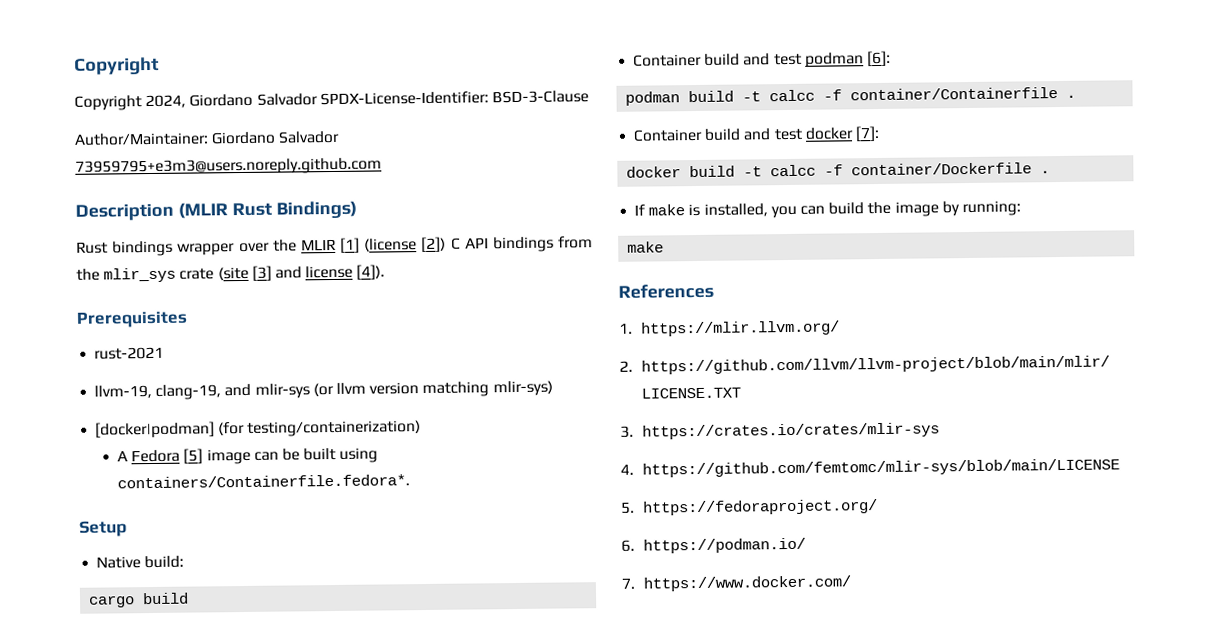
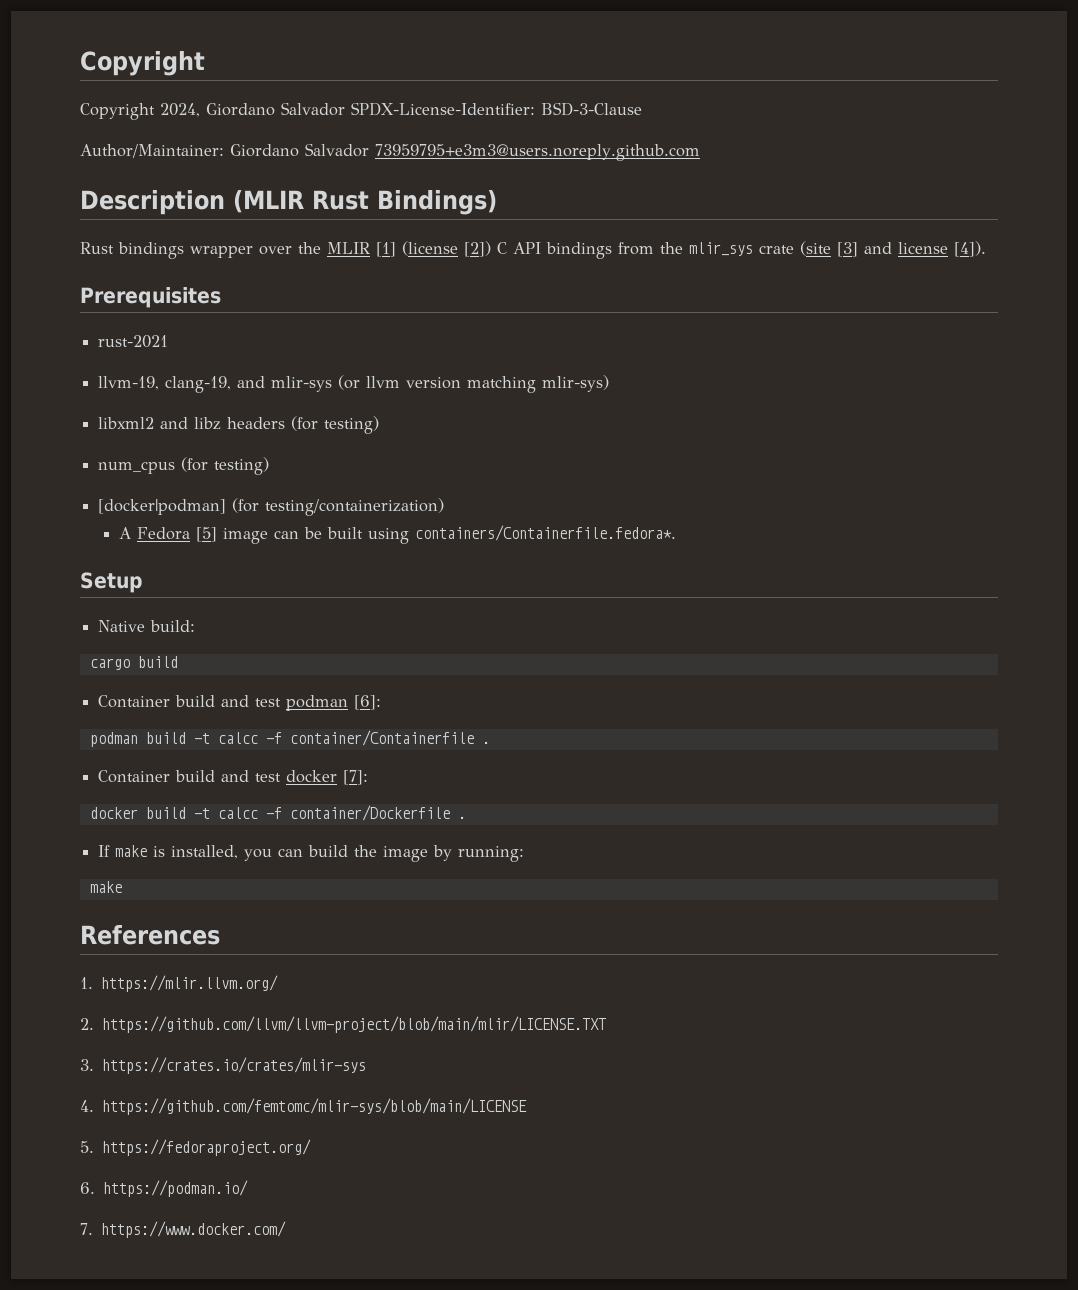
+ libxml2 and libz headers (for testing)
+ num_cpus (for testing)

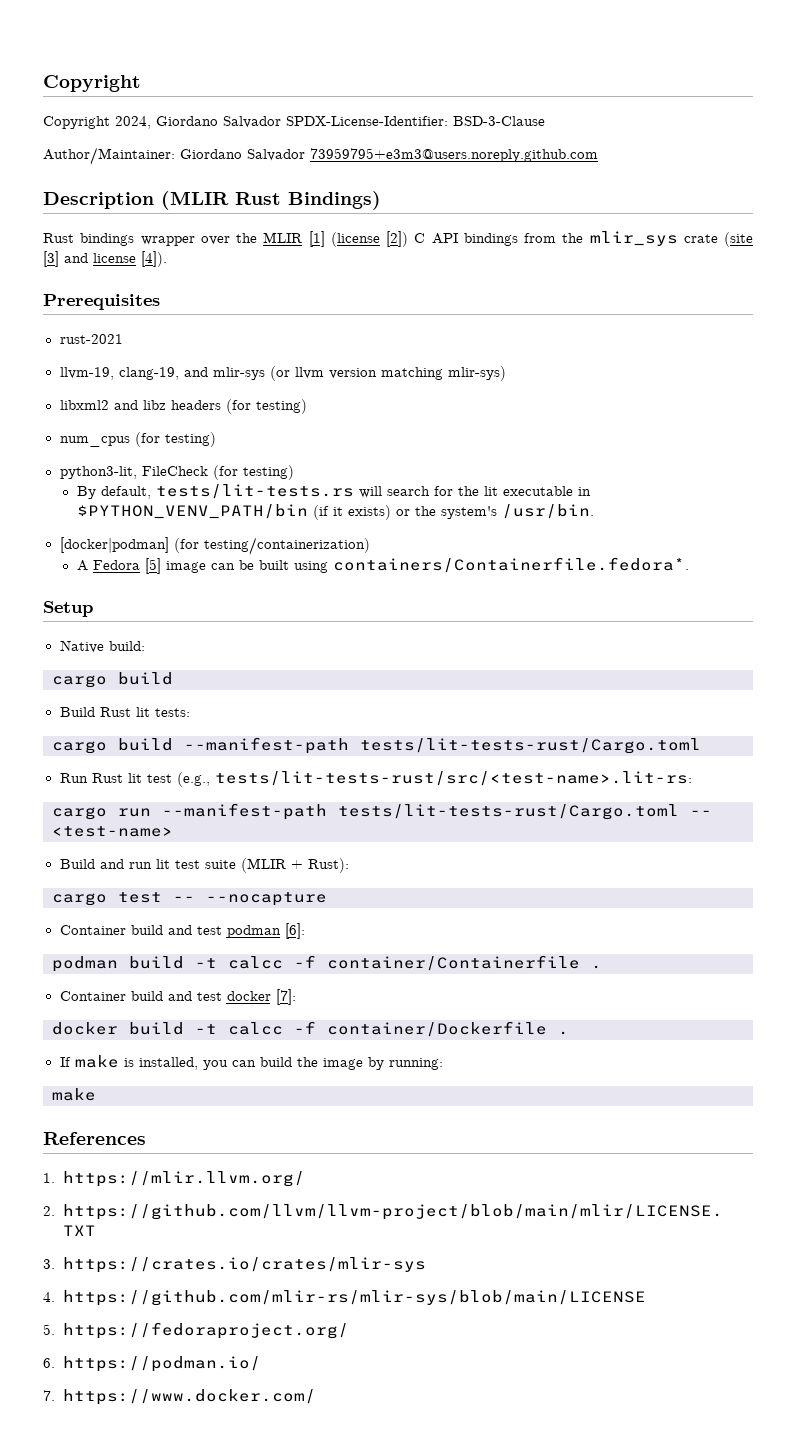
+ python3-lit, FileCheck (for testing)
+ By default, tests/lit-tests.rs will search for the lit executable in $PYTHON_VENV_PATH/bin (if it exists) or the system's /usr/bin.
+ Build Rust lit tests:
+ cargo build --manifest-path tests/lit-tests-rust/Cargo.toml
+ Run Rust lit test (e.g., tests/lit-tests-rust/src/<test-name>.lit-rs:
+ cargo run --manifest-path tests/lit-tests-rust/Cargo.toml -- <test-name>
+ Build and run lit test suite (MLIR + Rust):
+ cargo test -- --nocapture
- 4. https://github.com/femtomc/mlir-sys/blob/main/LICENSE
+ 4. https://github.com/mlir-rs/mlir-sys/blob/main/LICENSE

